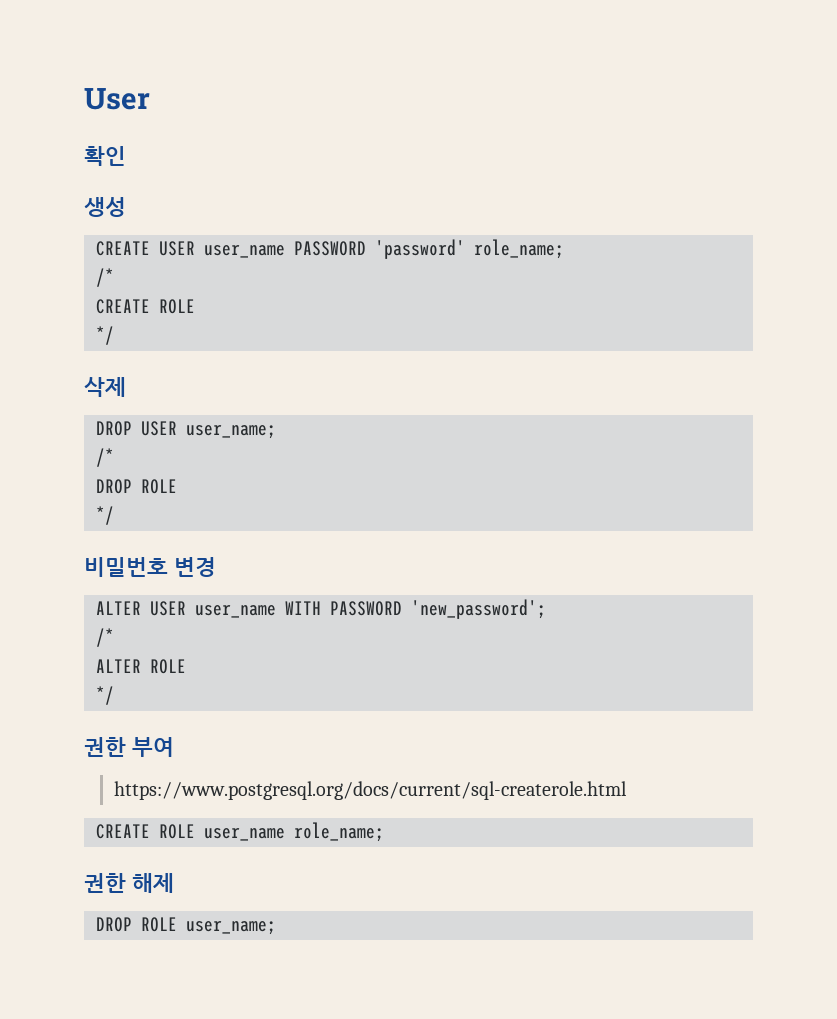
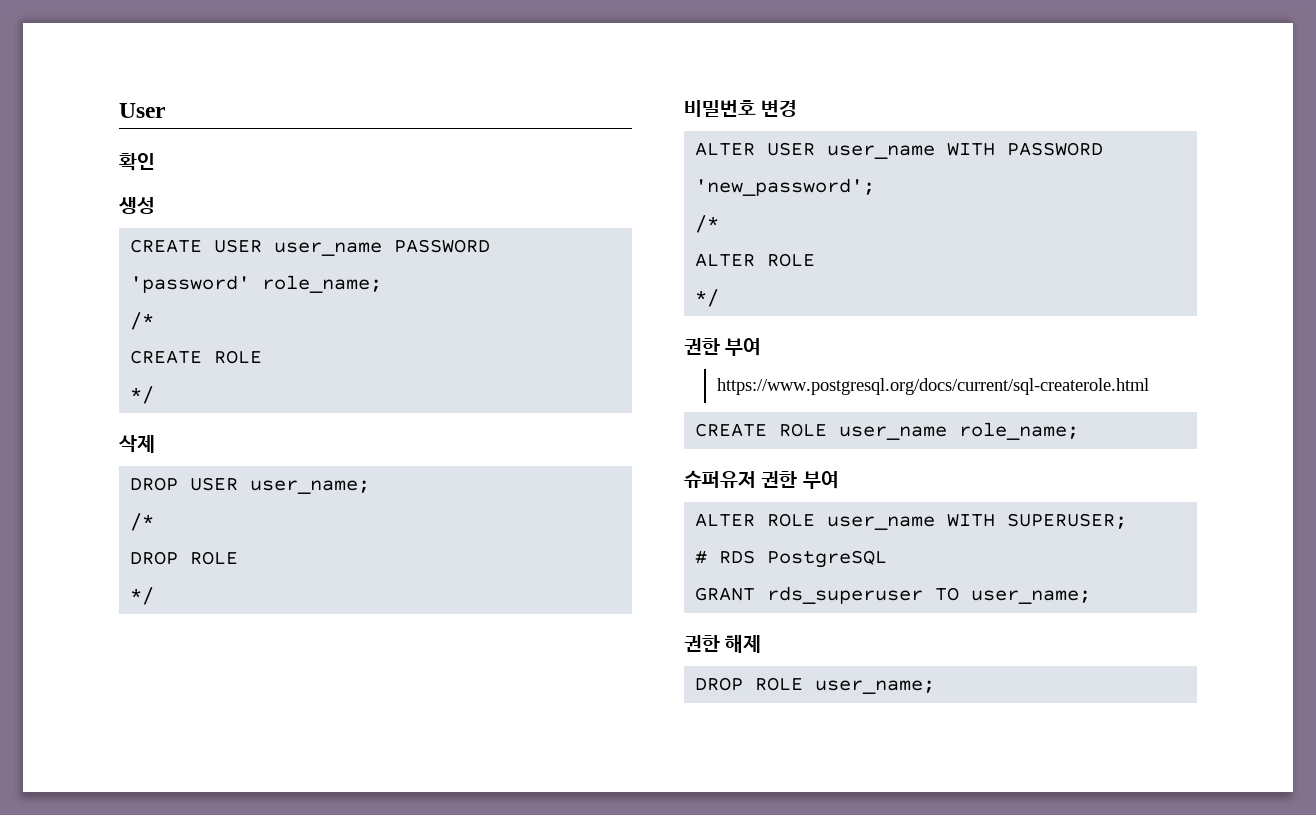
+ 슈퍼유저 권한 부여
+ ALTER ROLE user_name WITH SUPERUSER;
+ # RDS PostgreSQL
+ GRANT rds_superuser TO user_name;

